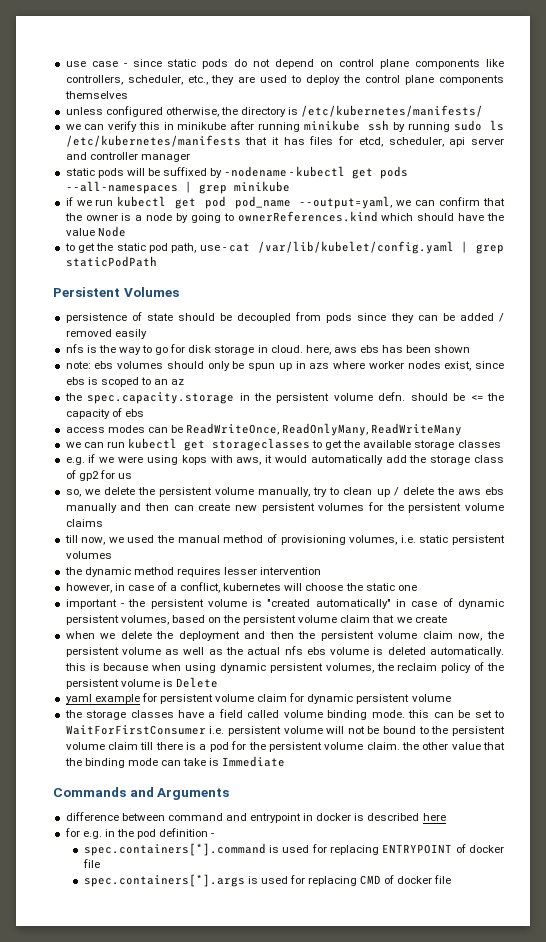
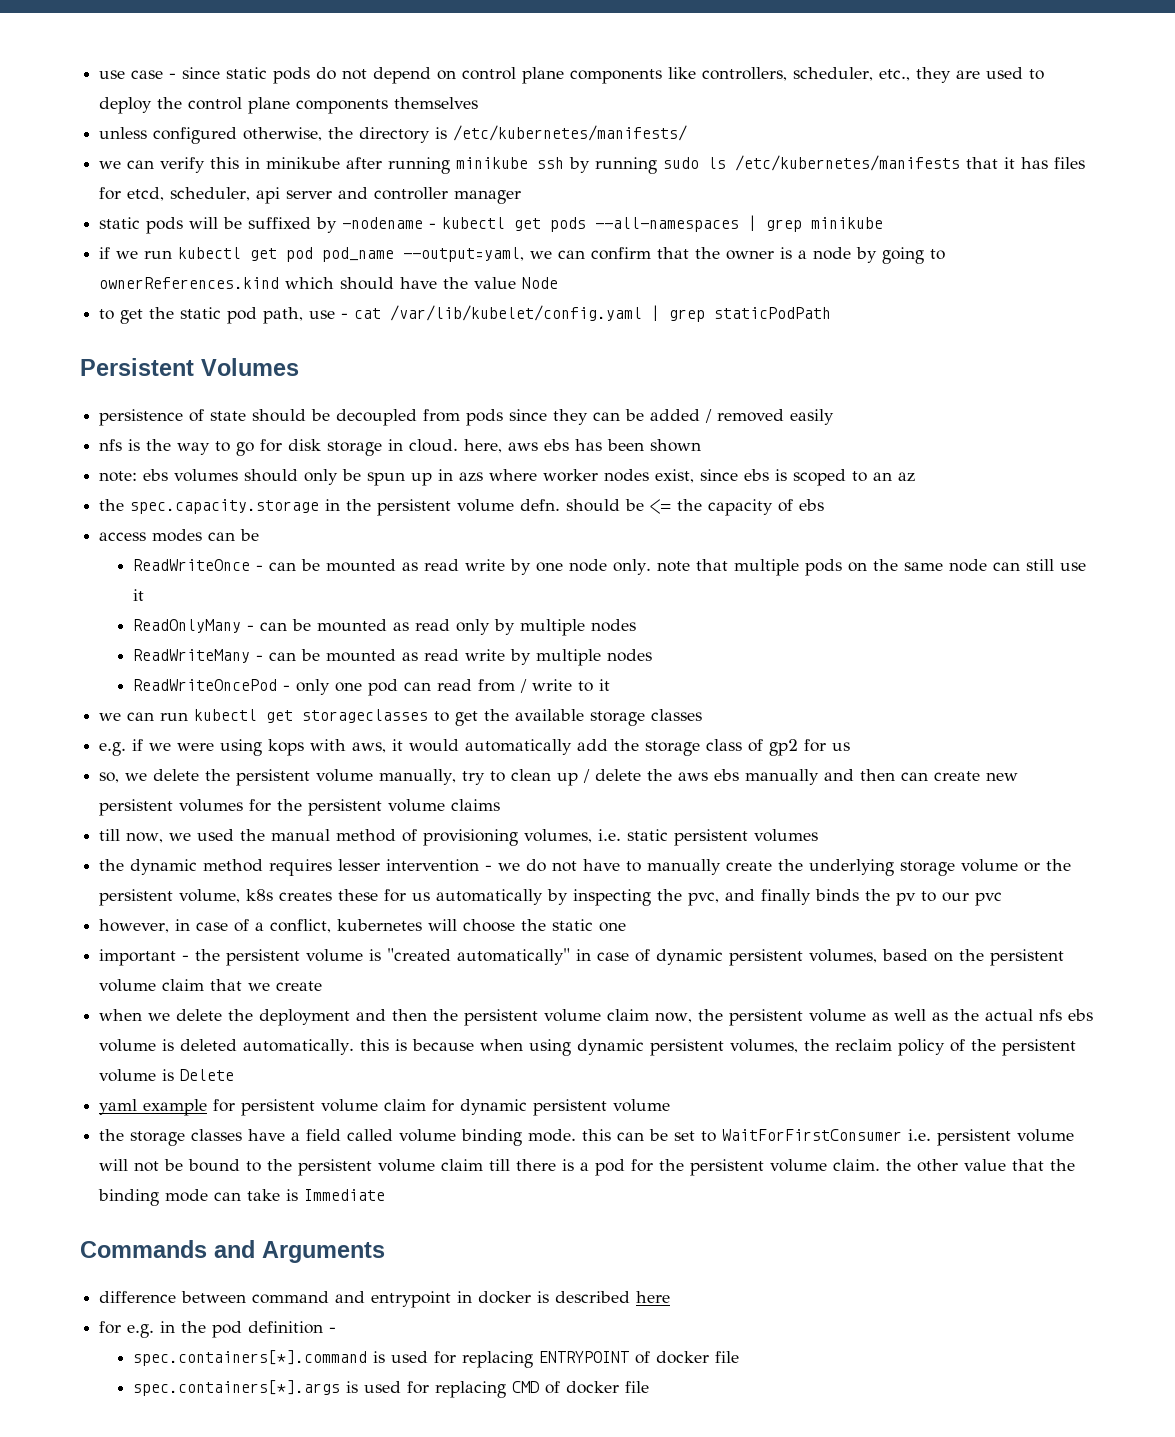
- access modes can be ReadWriteOnce, ReadOnlyMany, ReadWriteMany
+ access modes can be
+ ReadWriteOnce - can be mounted as read write by one node only. note that multiple pods on the same node can still use it
+ ReadOnlyMany - can be mounted as read only by multiple nodes
+ ReadWriteMany - can be mounted as read write by multiple nodes
+ ReadWriteOncePod - only one pod can read from / write to it
- the dynamic method requires lesser intervention
+ the dynamic method requires lesser intervention - we do not have to manually create the underlying storage volume or the persistent volume, k8s creates these for us automatically by inspecting the pvc, and finally binds the pv to our pvc

